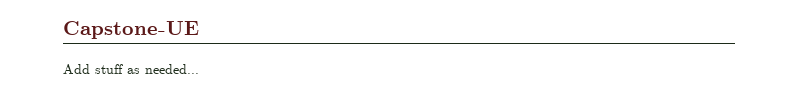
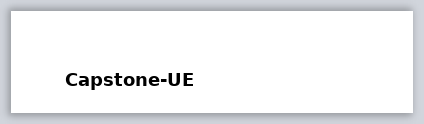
- Add stuff as needed...

